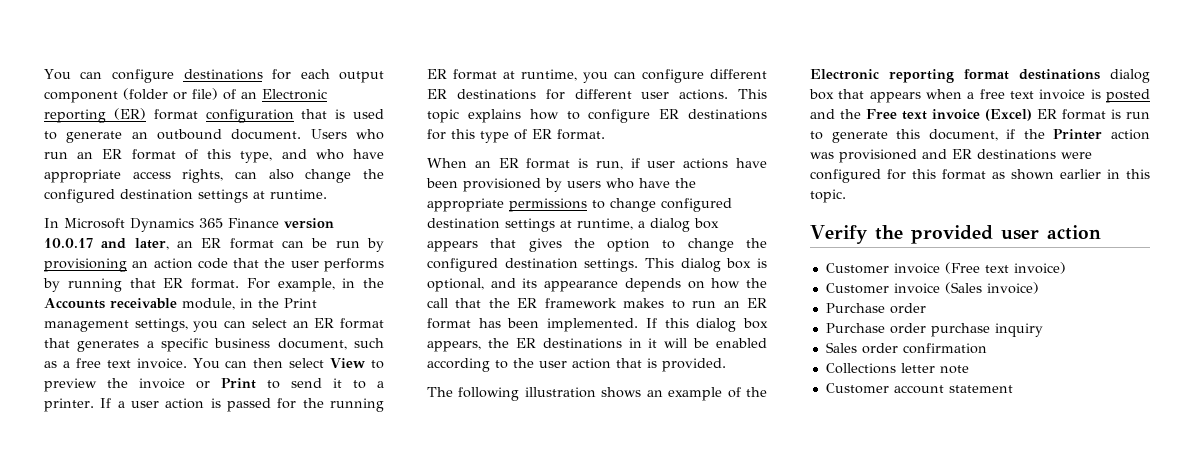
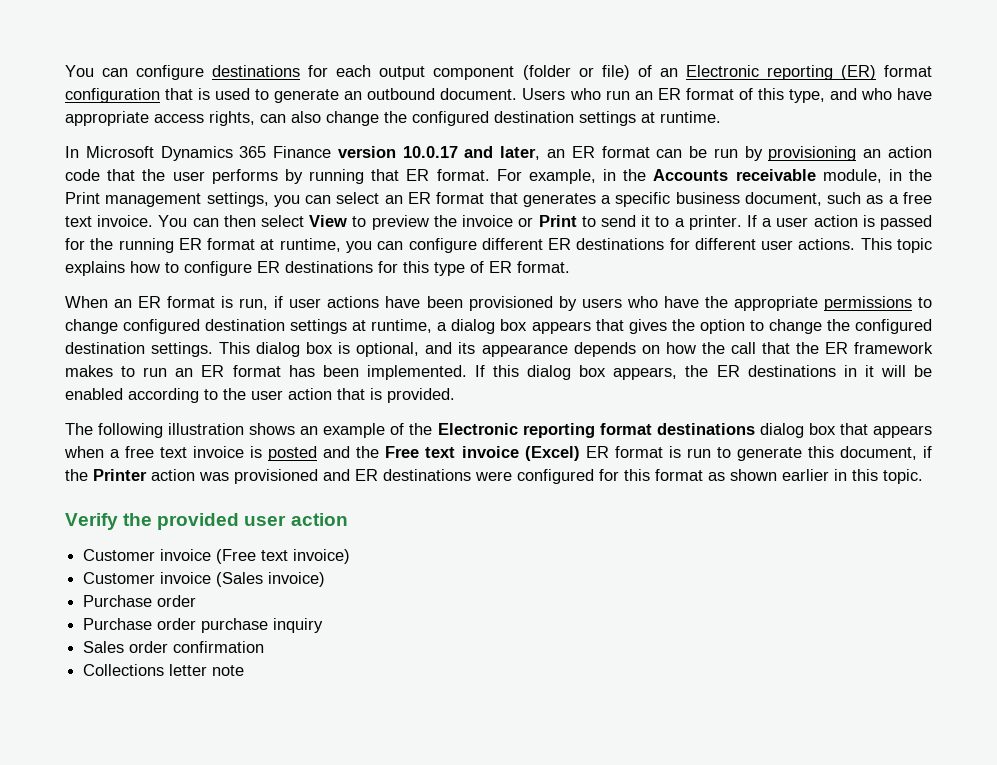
- Customer account statement

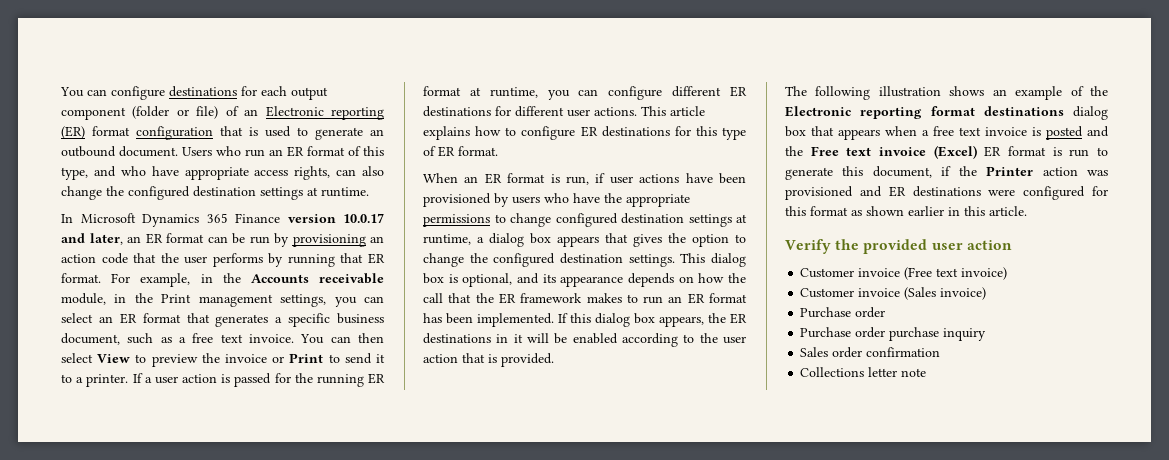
- This topic explains how to configure ER destinations for this type of ER format.
+ This article explains how to configure ER destinations for this type of ER format.
- The following illustration shows an example of the Electronic reporting format destinations dialog box that appears when a free text invoice is posted and the Free text invoice (Excel) ER format is run to generate this document, if the Printer action was provisioned and ER destinations were configured for this format as shown earlier in this topic.
+ The following illustration shows an example of the Electronic reporting format destinations dialog box that appears when a free text invoice is posted and the Free text invoice (Excel) ER format is run to generate this document, if the Printer action was provisioned and ER destinations were configured for this format as shown earlier in this article.

